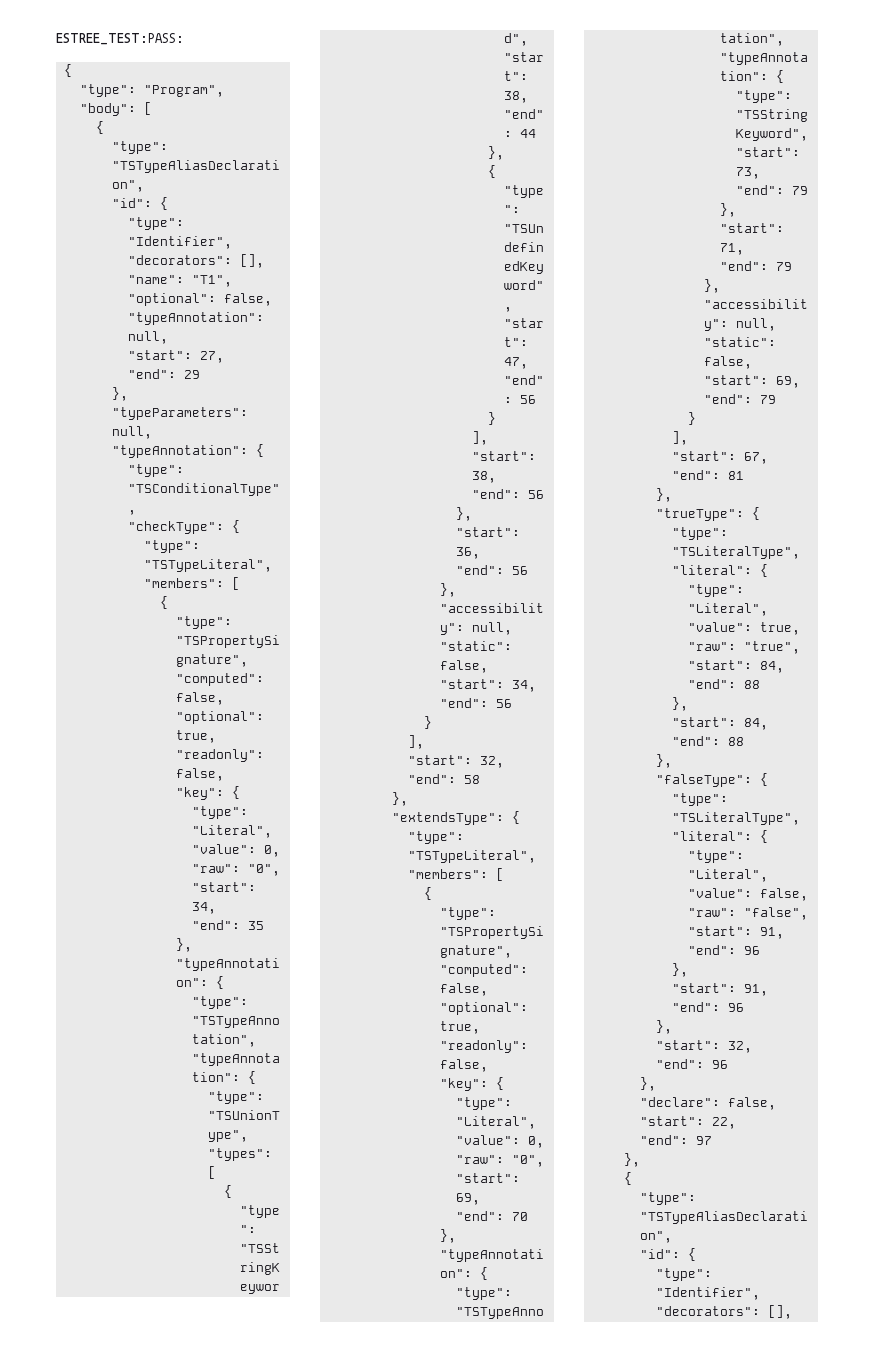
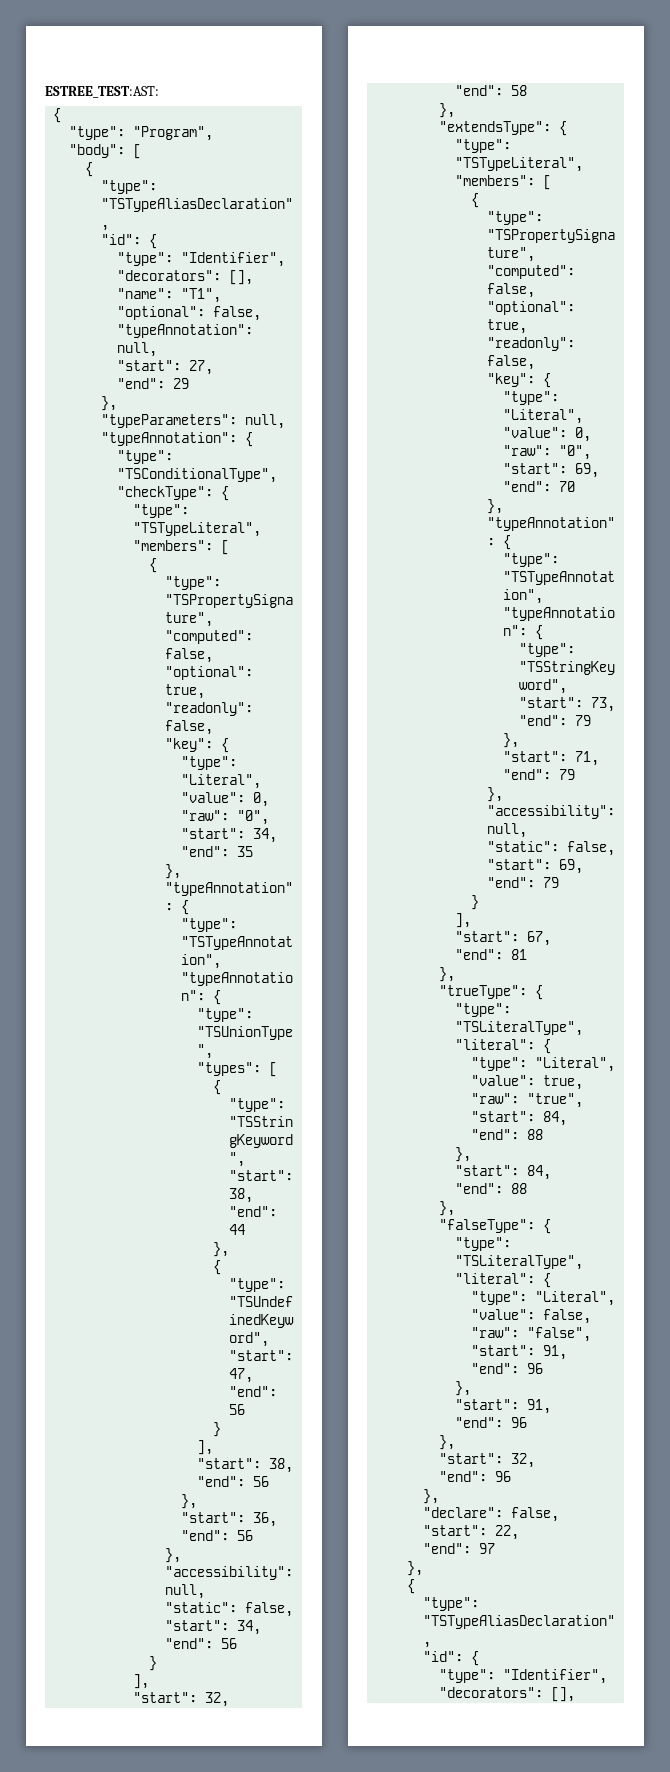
- ESTREE_TEST:PASS:
+ ESTREE_TEST:AST:

